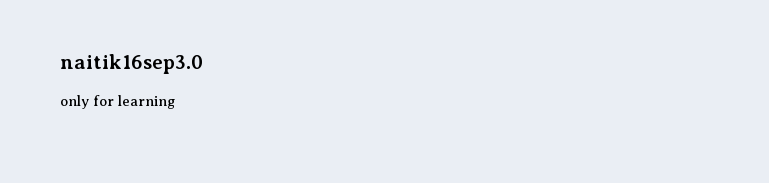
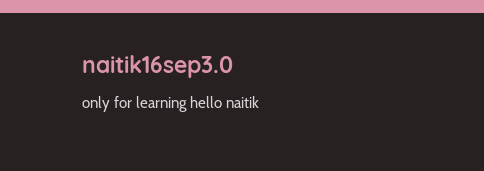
- only for learning
+ only for learning hello naitik

